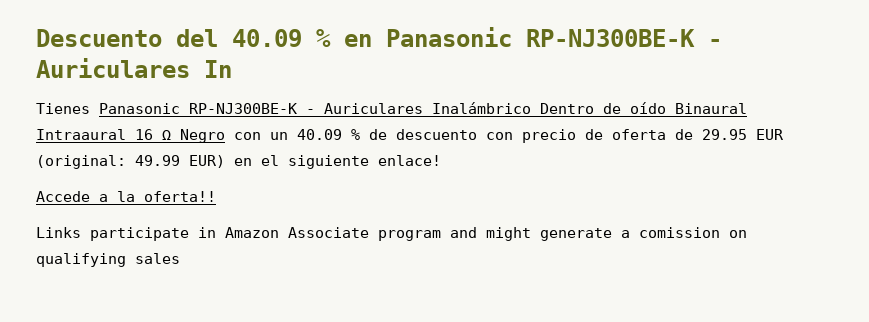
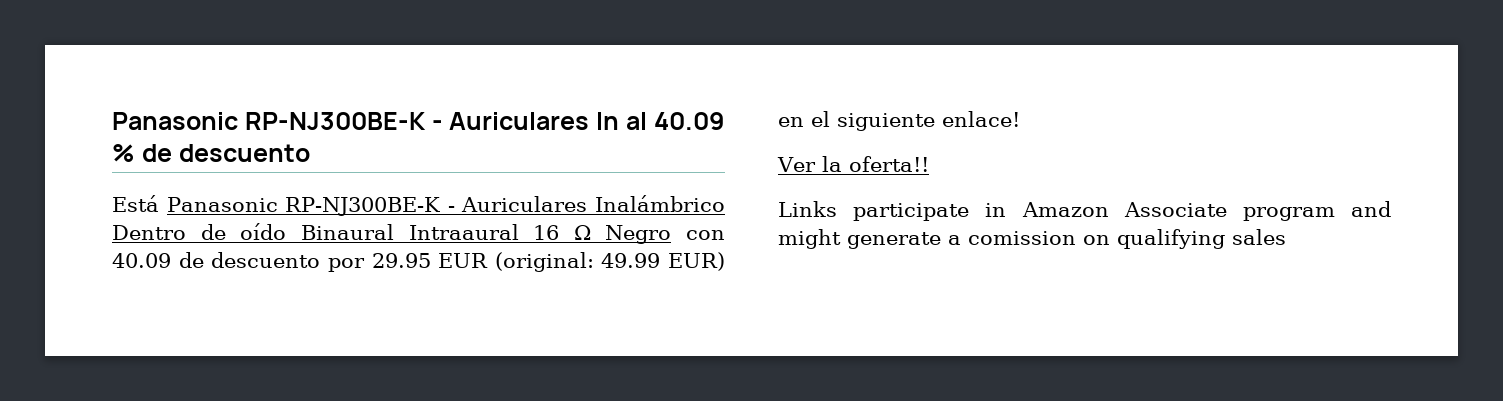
- Descuento del 40.09 % en Panasonic RP-NJ300BE-K - Auriculares In
- Tienes Panasonic RP-NJ300BE-K - Auriculares Inalámbrico Dentro de oído Binaural Intraaural 16 Ω Negro con un 40.09 % de descuento con precio de oferta de 29.95 EUR (original: 49.99 EUR) en el siguiente enlace!
+ Panasonic RP-NJ300BE-K - Auriculares In al 40.09 % de descuento
+ Está Panasonic RP-NJ300BE-K - Auriculares Inalámbrico Dentro de oído Binaural Intraaural 16 Ω Negro con 40.09 de descuento por 29.95 EUR (original: 49.99 EUR) en el siguiente enlace!
- Accede a la oferta!!
+ Ver la oferta!!

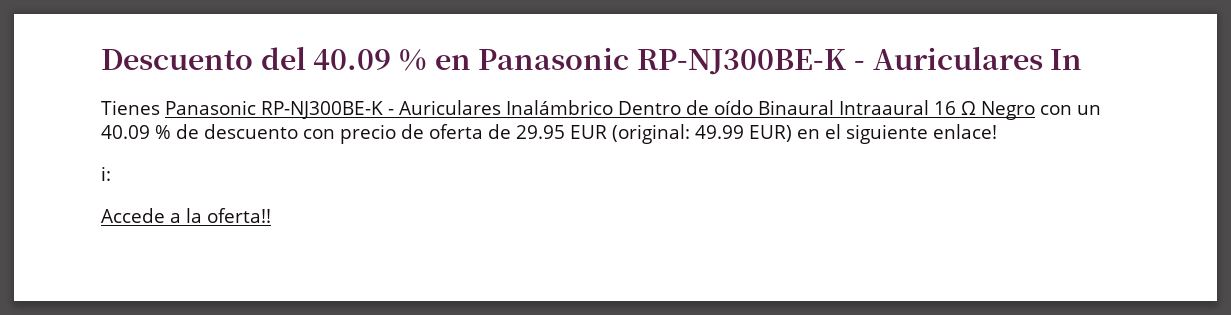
- Panasonic RP-NJ300BE-K - Auriculares In al 40.09 % de descuento
- Está Panasonic RP-NJ300BE-K - Auriculares Inalámbrico Dentro de oído Binaural Intraaural 16 Ω Negro con 40.09 de descuento por 29.95 EUR (original: 49.99 EUR) en el siguiente enlace!
+ Descuento del 40.09 % en Panasonic RP-NJ300BE-K - Auriculares In
+ Tienes Panasonic RP-NJ300BE-K - Auriculares Inalámbrico Dentro de oído Binaural Intraaural 16 Ω Negro con un 40.09 % de descuento con precio de oferta de 29.95 EUR (original: 49.99 EUR) en el siguiente enlace!
- Ver la oferta!!
+ ℹ:
+ Accede a la oferta!!
- Links participate in Amazon Associate program and might generate a comission on qualifying sales

